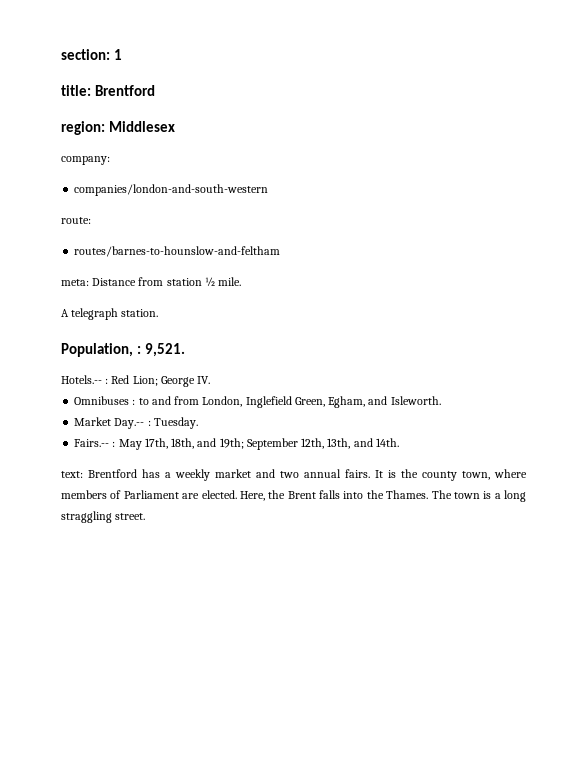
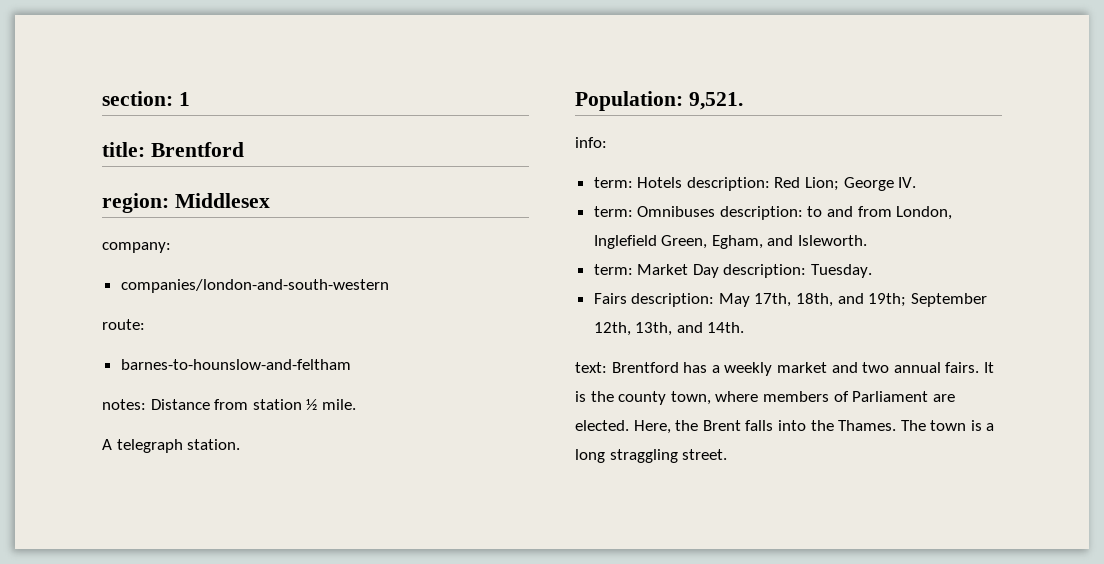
- routes/barnes-to-hounslow-and-feltham
- meta: Distance from station ½ mile.
+ barnes-to-hounslow-and-feltham
+ notes: Distance from station ½ mile.
- Population, : 9,521.
+ Population: 9,521.
- Hotels.-- : Red Lion; George IV.
+ info:
+ term: Hotels description: Red Lion; George IV.
- Omnibuses : to and from London, Inglefield Green, Egham, and Isleworth.
+ term: Omnibuses description: to and from London, Inglefield Green, Egham, and Isleworth.
- Market Day.-- : Tuesday.
+ term: Market Day description: Tuesday.
- Fairs.-- : May 17th, 18th, and 19th; September 12th, 13th, and 14th.
+ Fairs description: May 17th, 18th, and 19th; September 12th, 13th, and 14th.

